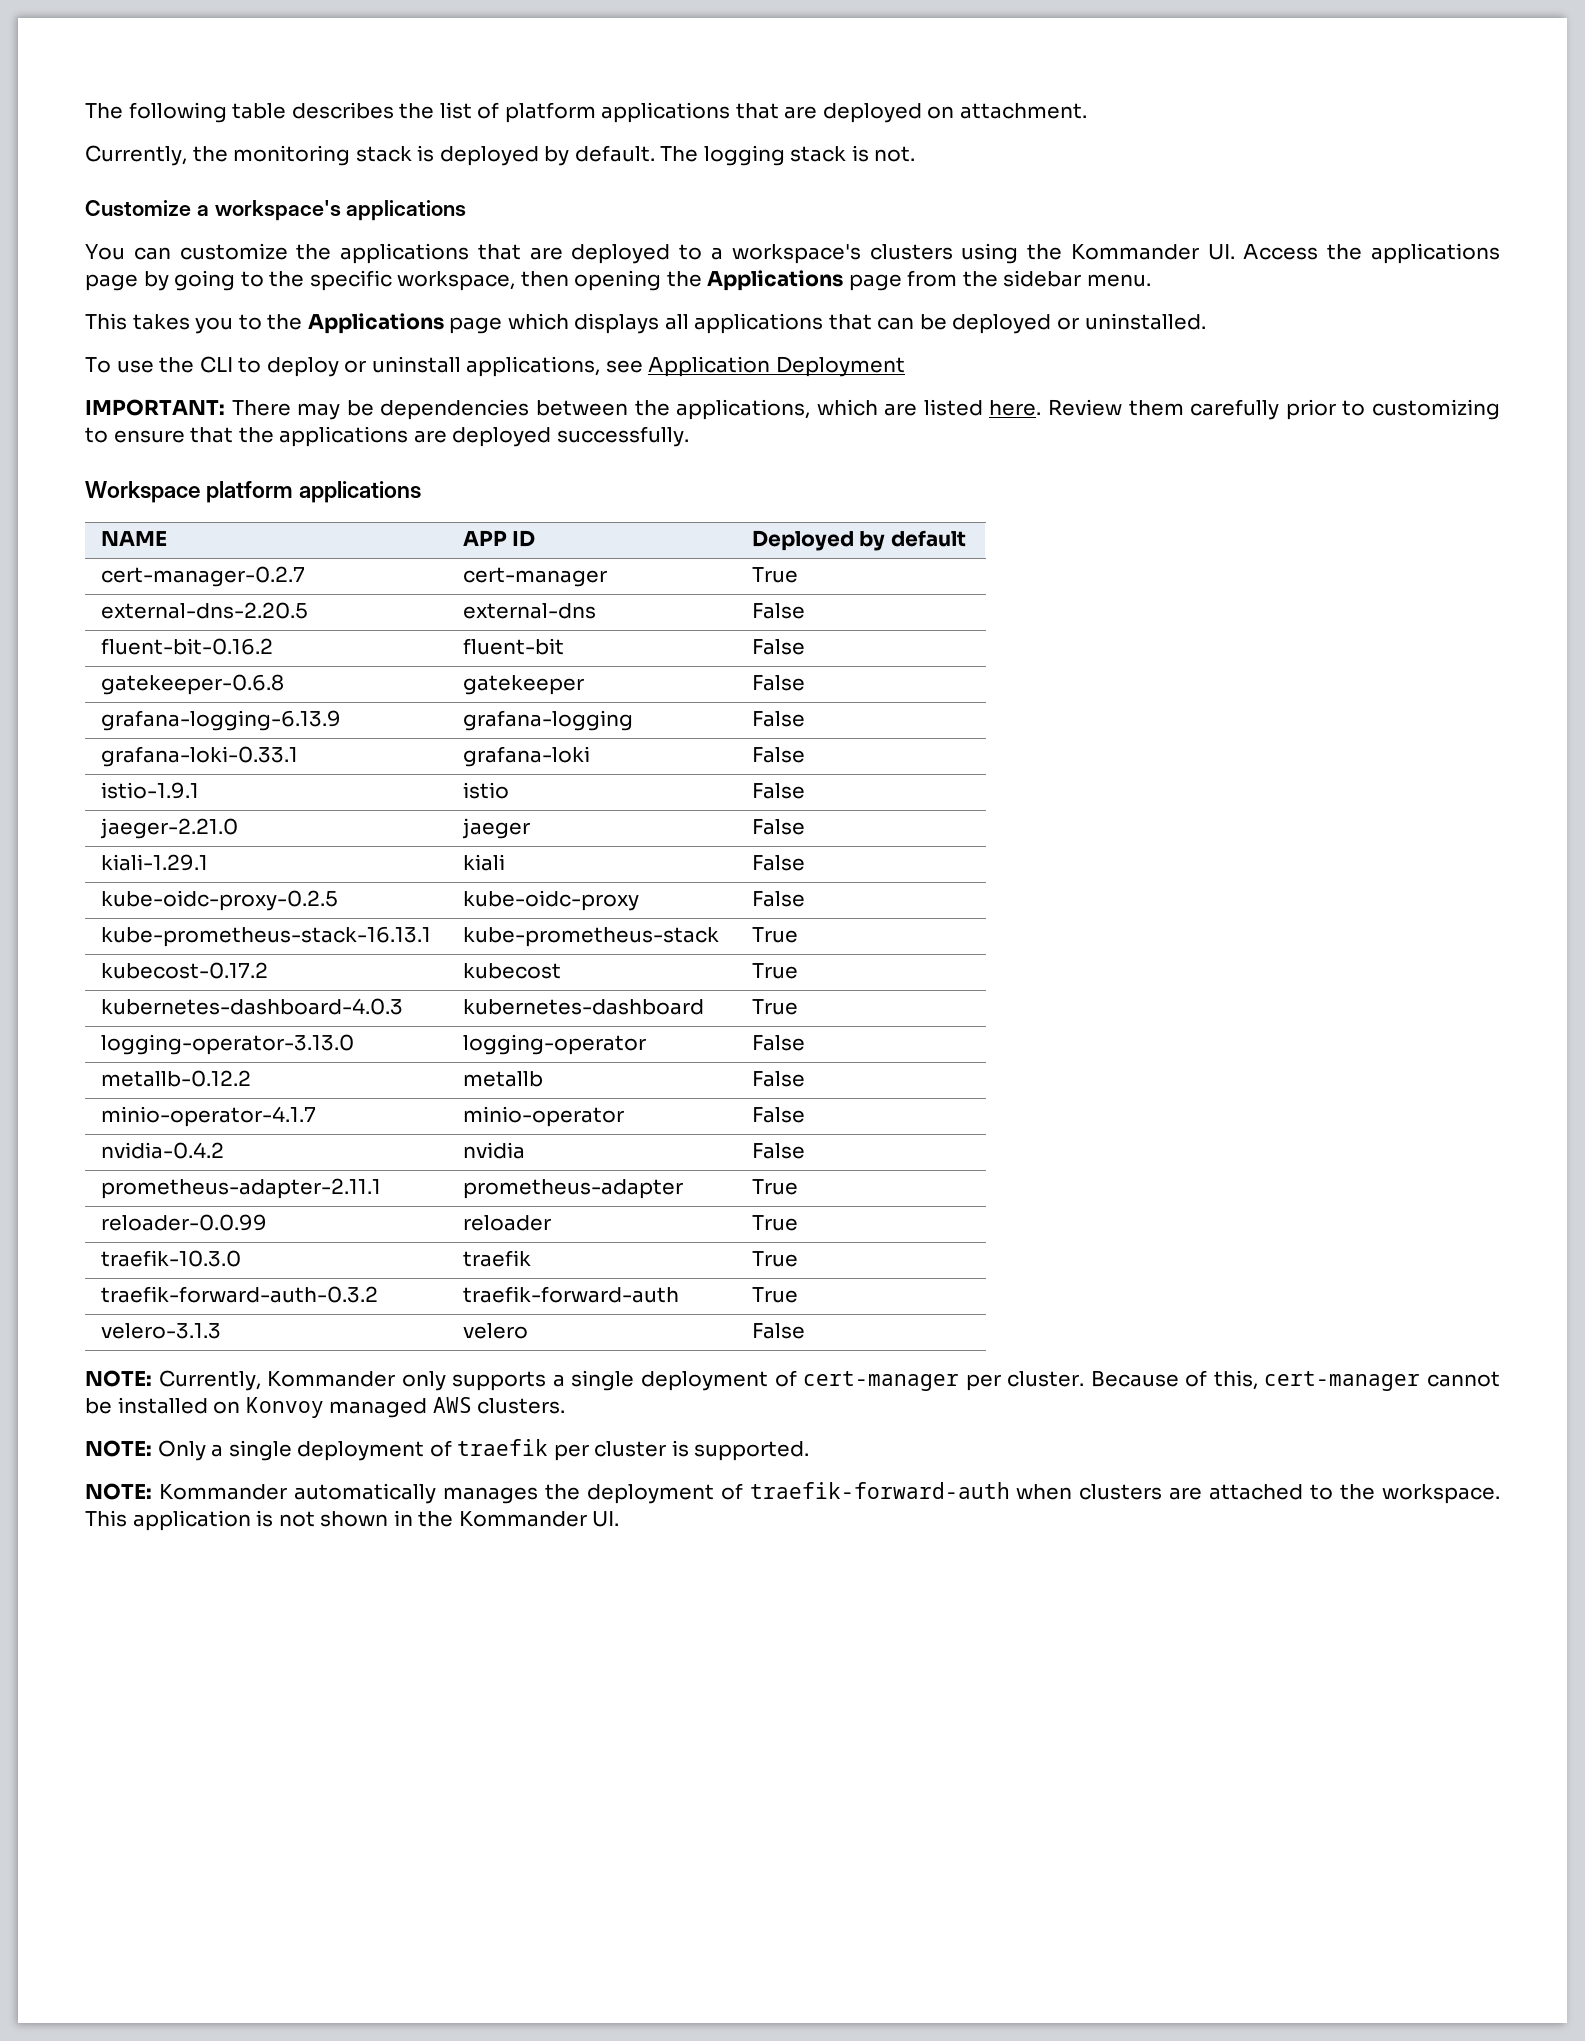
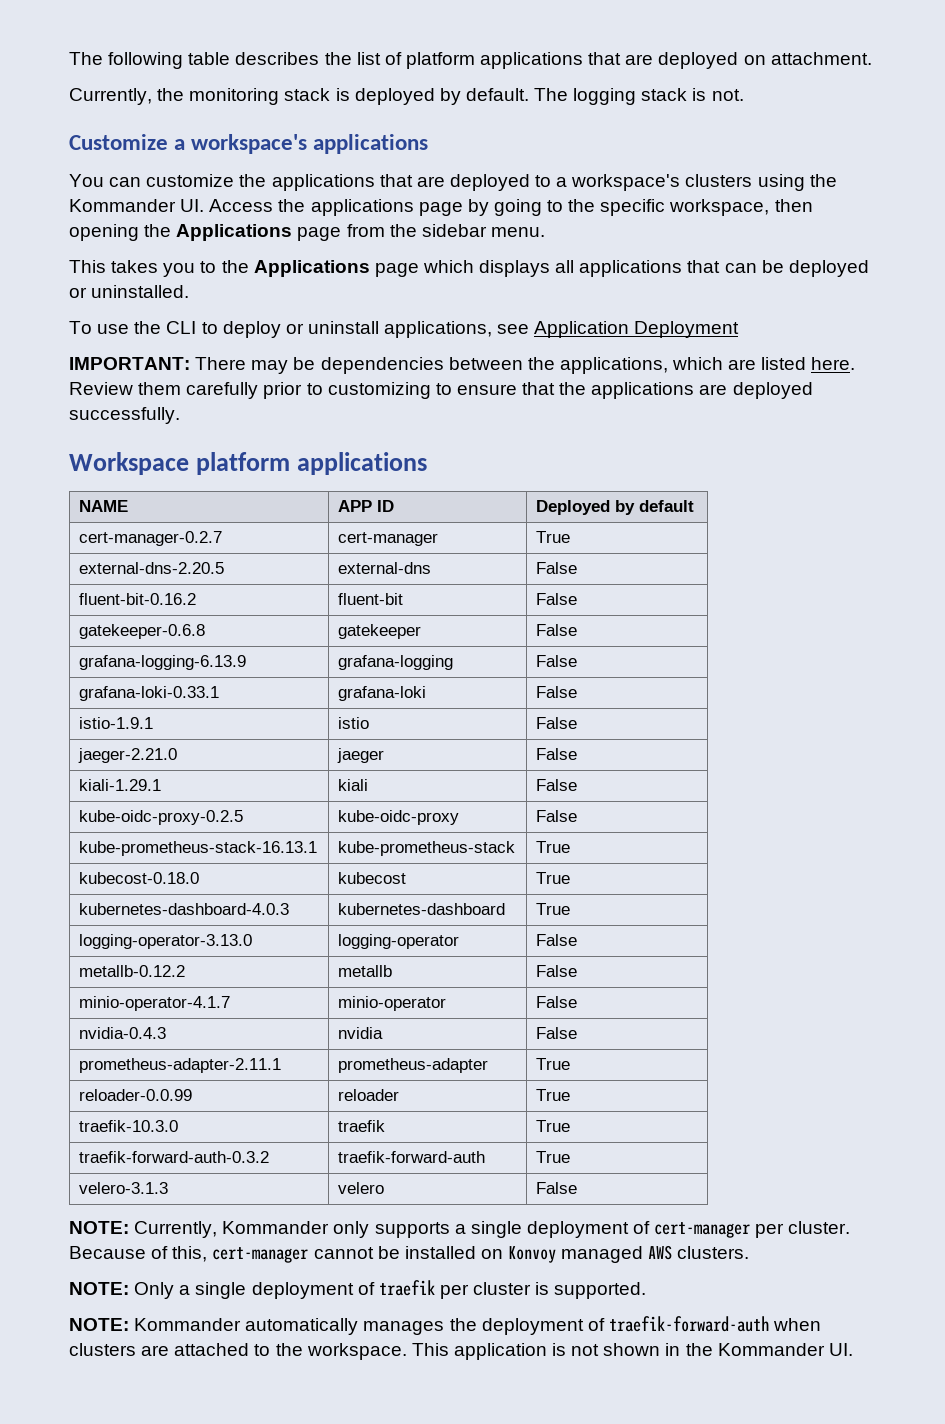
- kubecost-0.17.2 | kubecost | True
+ kubecost-0.18.0 | kubecost | True
- nvidia-0.4.2 | nvidia | False
+ nvidia-0.4.3 | nvidia | False

